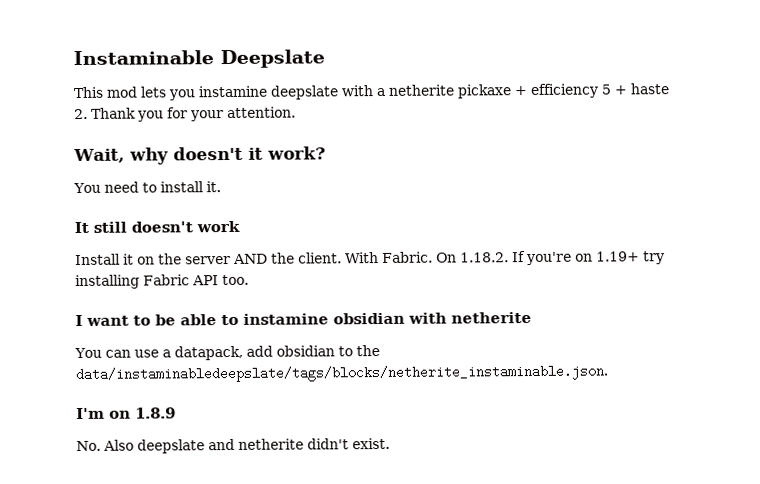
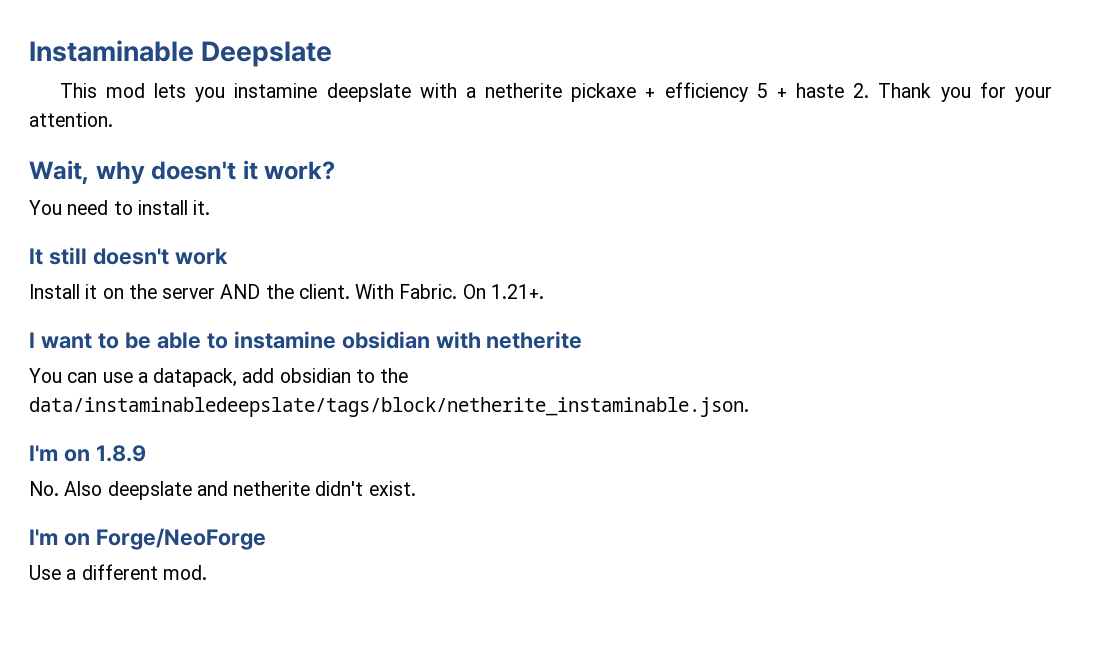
- On 1.18.2. If you're on 1.19+ try installing Fabric API too.
+ On 1.21+.
- You can use a datapack, add obsidian to the data/instaminabledeepslate/tags/blocks/netherite_instaminable.json.
+ You can use a datapack, add obsidian to the data/instaminabledeepslate/tags/block/netherite_instaminable.json.
+ I'm on Forge/NeoForge
+ Use a different mod.

